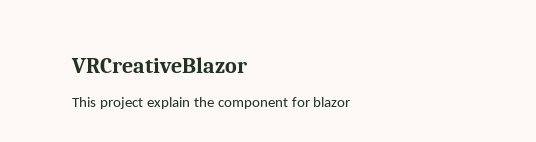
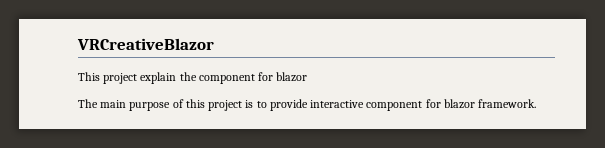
+ The main purpose of this project is to provide interactive component for blazor framework.

